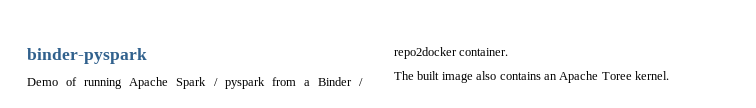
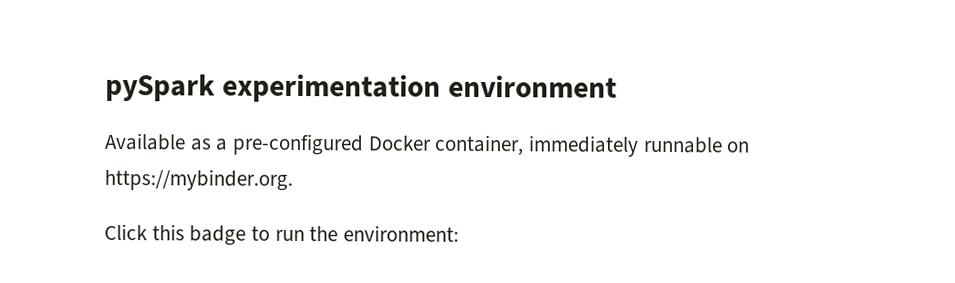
- binder-pyspark
- Demo of running Apache Spark / pyspark from a Binder / repo2docker container.
- The built image also contains an Apache Toree kernel.
+ pySpark experimentation environment
+ Available as a pre-configured Docker container, immediately runnable on https://mybinder.org.
+ Click this badge to run the environment:

